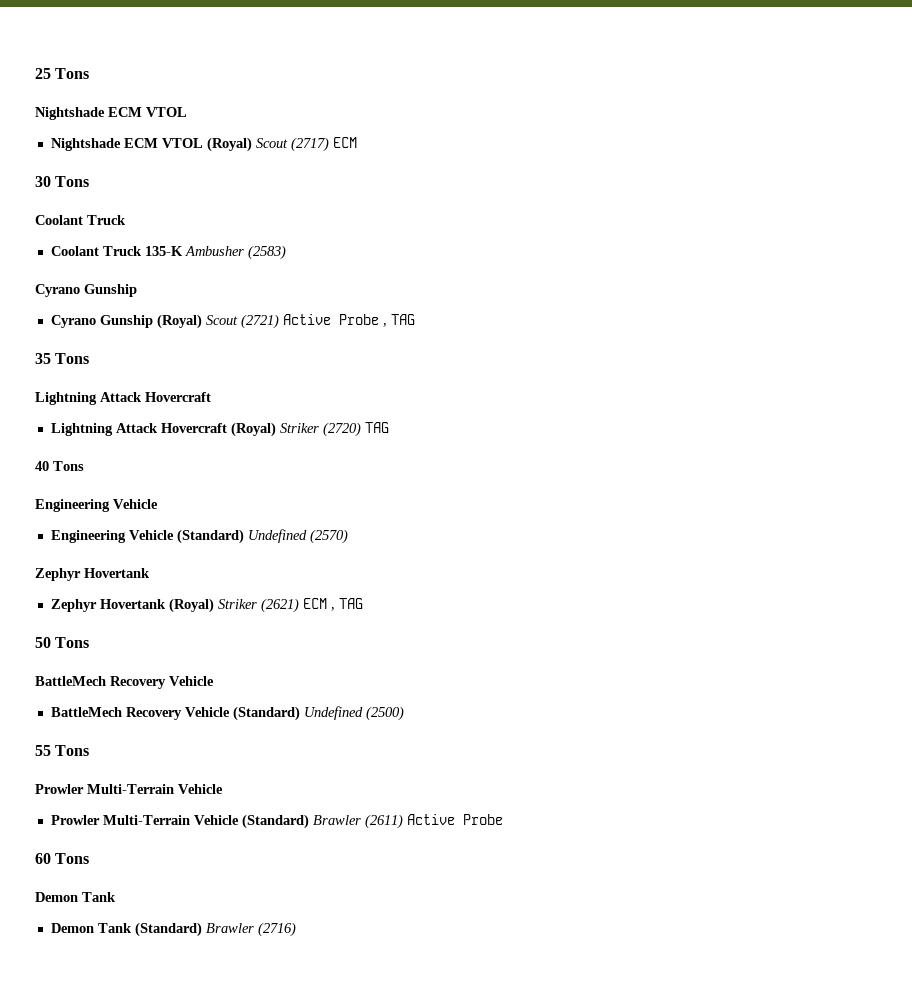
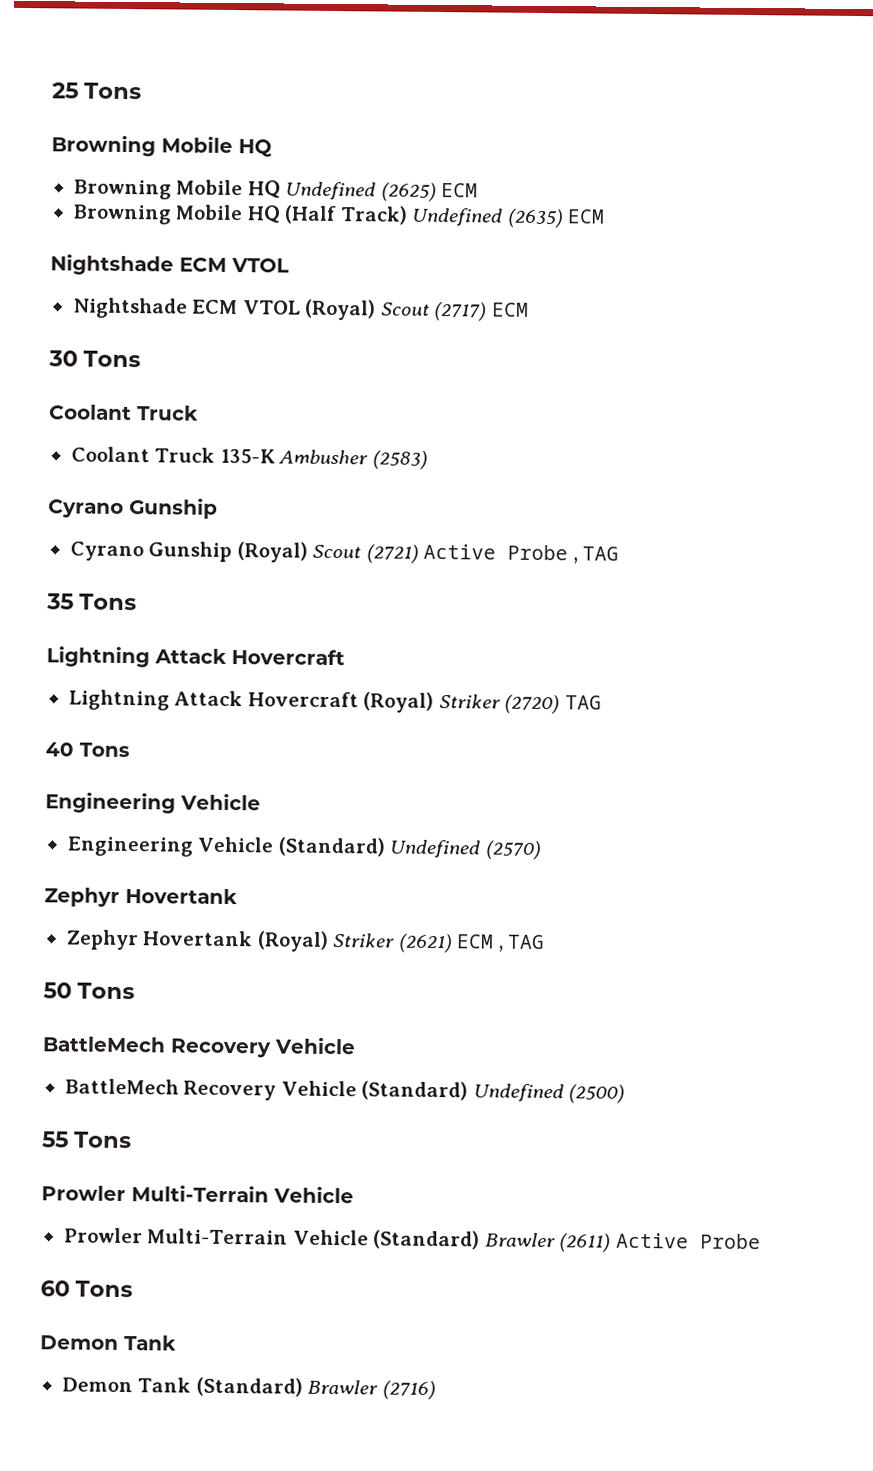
  25 Tons
+ Browning Mobile HQ
+ Browning Mobile HQ Undefined (2625) ECM
+ Browning Mobile HQ (Half Track) Undefined (2635) ECM

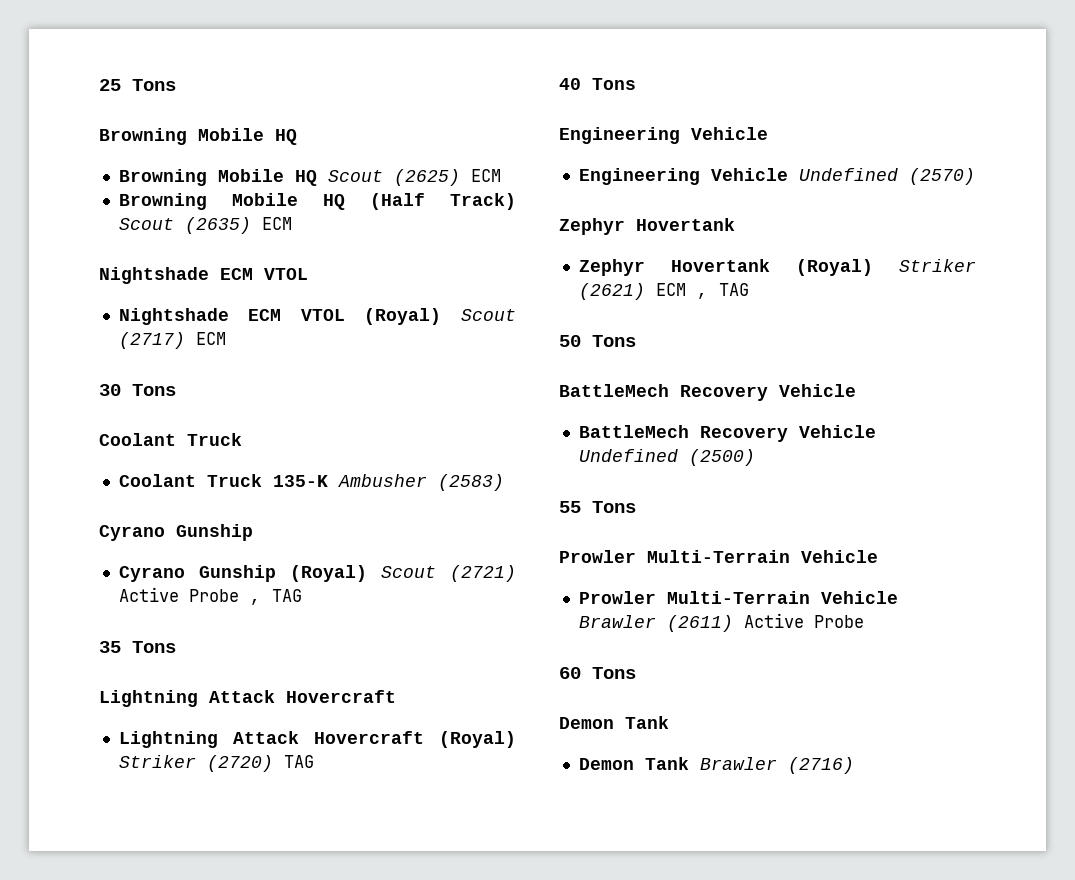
- Browning Mobile HQ Undefined (2625) ECM
+ Browning Mobile HQ Scout (2625) ECM
- Browning Mobile HQ (Half Track) Undefined (2635) ECM
+ Browning Mobile HQ (Half Track) Scout (2635) ECM
- Engineering Vehicle (Standard) Undefined (2570)
+ Engineering Vehicle Undefined (2570)
- BattleMech Recovery Vehicle (Standard) Undefined (2500)
+ BattleMech Recovery Vehicle Undefined (2500)
- Prowler Multi-Terrain Vehicle (Standard) Brawler (2611) Active Probe
+ Prowler Multi-Terrain Vehicle Brawler (2611) Active Probe
- Demon Tank (Standard) Brawler (2716)
+ Demon Tank Brawler (2716)

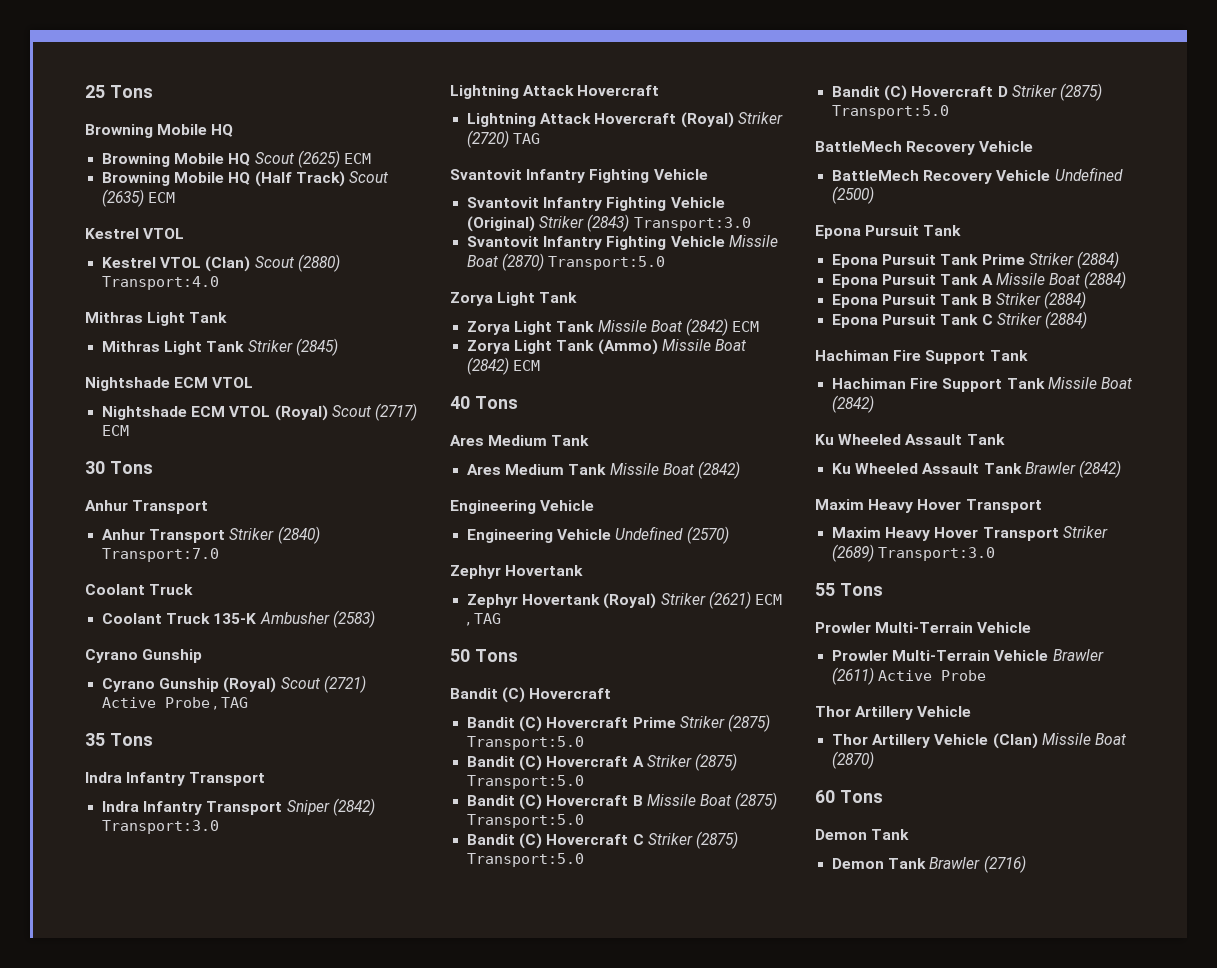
  Browning Mobile HQ (Half Track) Scout (2635) ECM
+ Kestrel VTOL
+ Kestrel VTOL (Clan) Scout (2880) Transport:4.0
+ Mithras Light Tank
+ Mithras Light Tank Striker (2845)
  30 Tons
+ Anhur Transport
+ Anhur Transport Striker (2840) Transport:7.0
  35 Tons
+ Indra Infantry Transport
+ Indra Infantry Transport Sniper (2842) Transport:3.0
  Lightning Attack Hovercraft (Royal) Striker (2720) TAG
+ Svantovit Infantry Fighting Vehicle
+ Svantovit Infantry Fighting Vehicle (Original) Striker (2843) Transport:3.0
+ Svantovit Infantry Fighting Vehicle Missile Boat (2870) Transport:5.0
+ Zorya Light Tank
+ Zorya Light Tank Missile Boat (2842) ECM
+ Zorya Light Tank (Ammo) Missile Boat (2842) ECM
  40 Tons
+ Ares Medium Tank
+ Ares Medium Tank Missile Boat (2842)
  50 Tons
+ Bandit (C) Hovercraft
+ Bandit (C) Hovercraft Prime Striker (2875) Transport:5.0
+ Bandit (C) Hovercraft A Striker (2875) Transport:5.0
+ Bandit (C) Hovercraft B Missile Boat (2875) Transport:5.0
+ Bandit (C) Hovercraft C Striker (2875) Transport:5.0
+ Bandit (C) Hovercraft D Striker (2875) Transport:5.0
  BattleMech Recovery Vehicle Undefined (2500)
+ Epona Pursuit Tank
+ Epona Pursuit Tank Prime Striker (2884)
+ Epona Pursuit Tank A Missile Boat (2884)
+ Epona Pursuit Tank B Striker (2884)
+ Epona Pursuit Tank C Striker (2884)
+ Hachiman Fire Support Tank
+ Hachiman Fire Support Tank Missile Boat (2842)
+ Ku Wheeled Assault Tank
+ Ku Wheeled Assault Tank Brawler (2842)
+ Maxim Heavy Hover Transport
+ Maxim Heavy Hover Transport Striker (2689) Transport:3.0
  Prowler Multi-Terrain Vehicle Brawler (2611) Active Probe
+ Thor Artillery Vehicle
+ Thor Artillery Vehicle (Clan) Missile Boat (2870)

